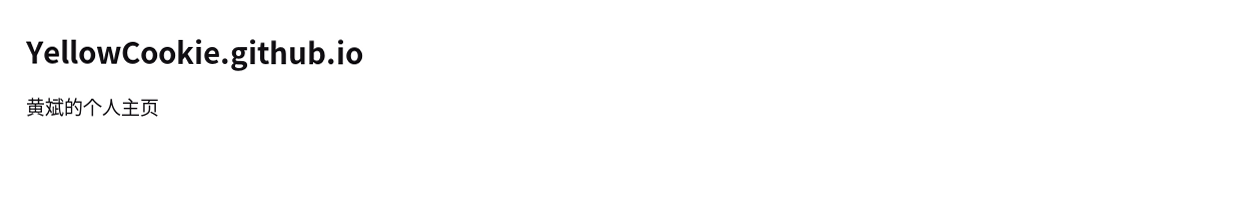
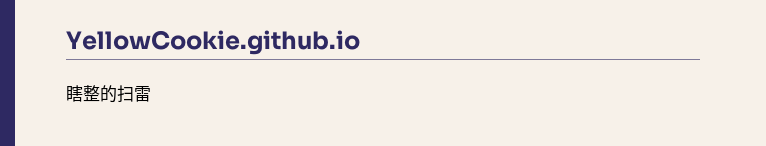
- 黄斌的个人主页
+ 瞎整的扫雷

